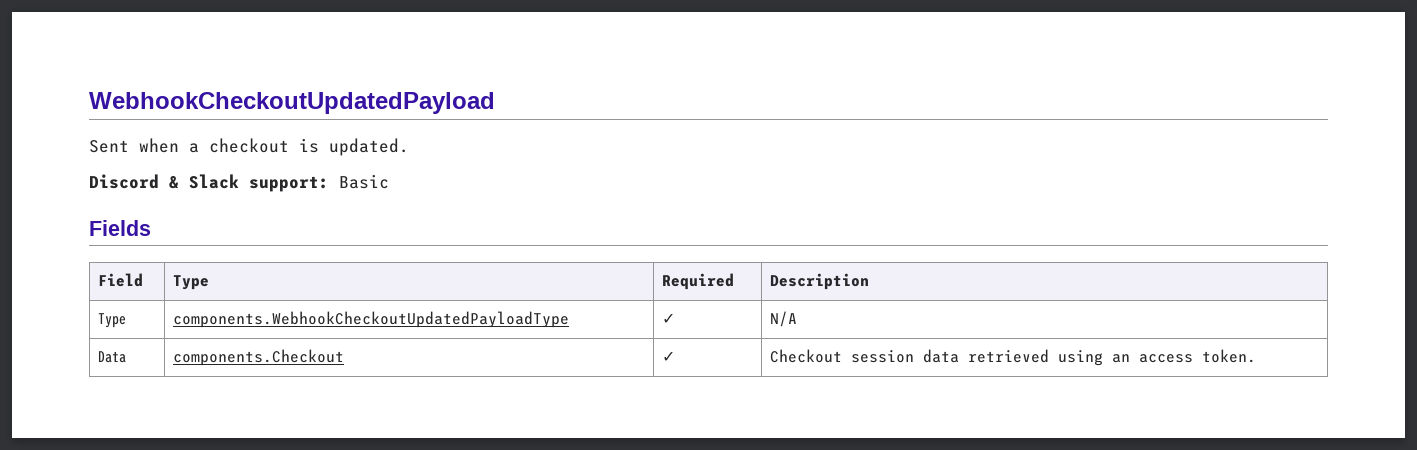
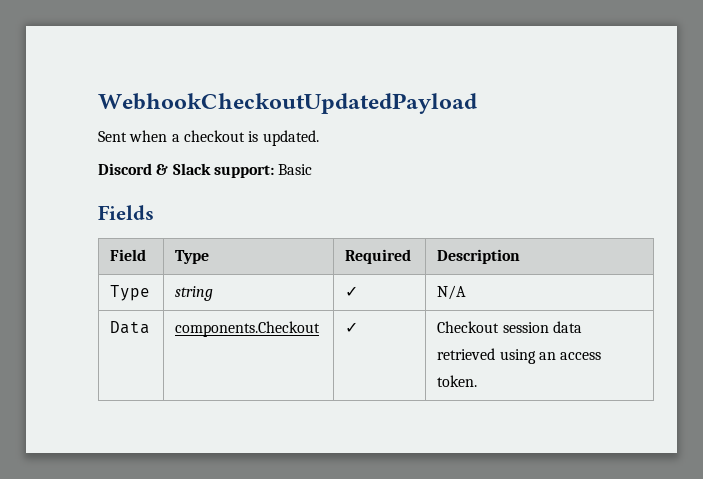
- Type | components.WebhookCheckoutUpdatedPayloadType | ✓ | N/A
+ Type | string | ✓ | N/A

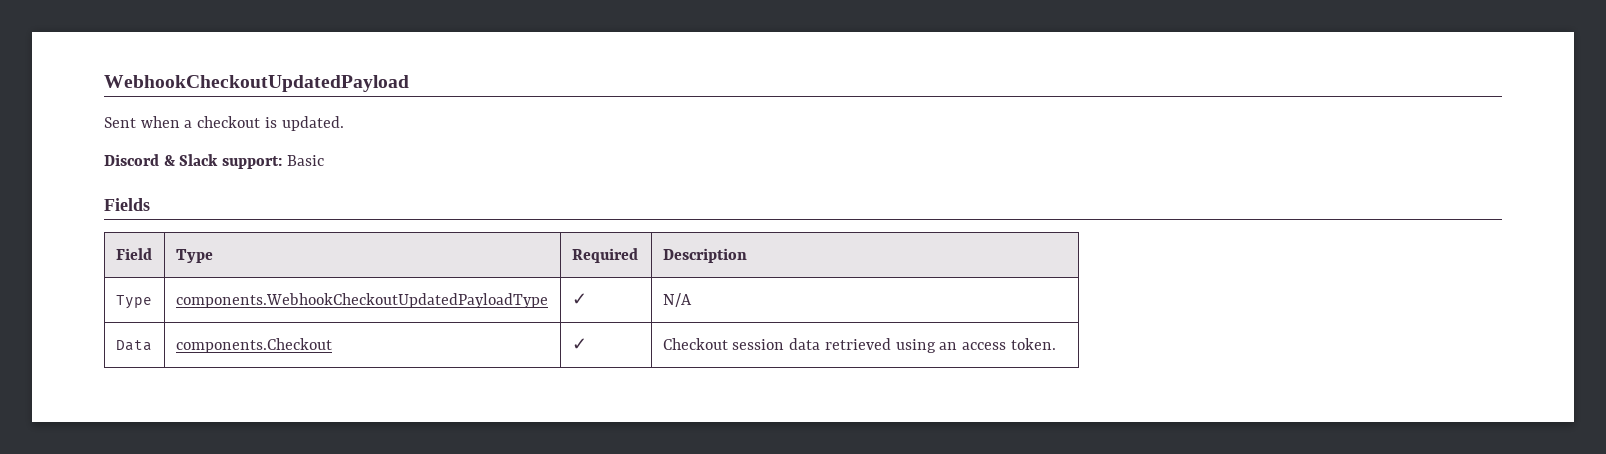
- Type | string | ✓ | N/A
+ Type | components.WebhookCheckoutUpdatedPayloadType | ✓ | N/A

